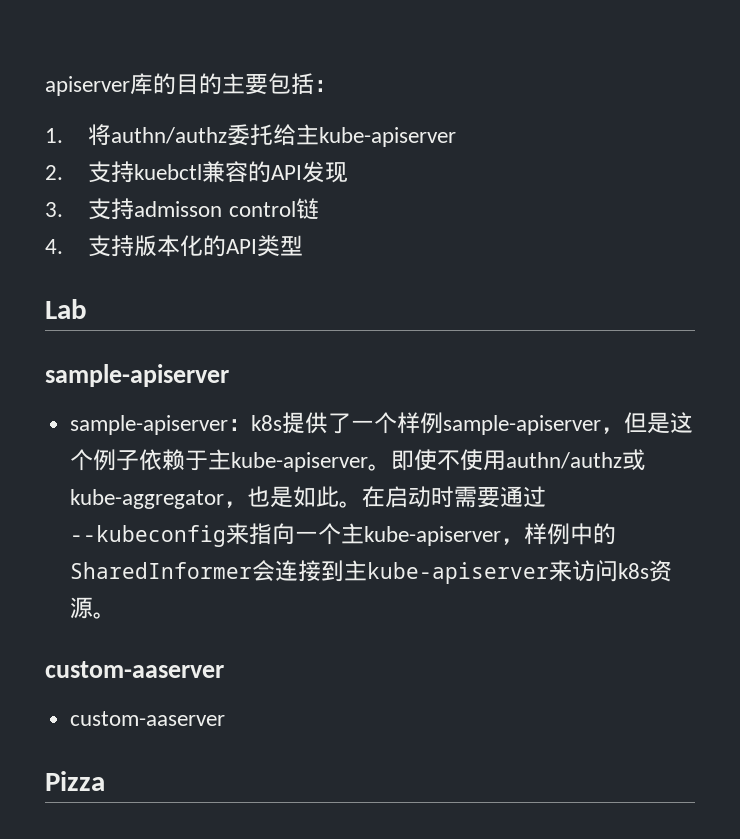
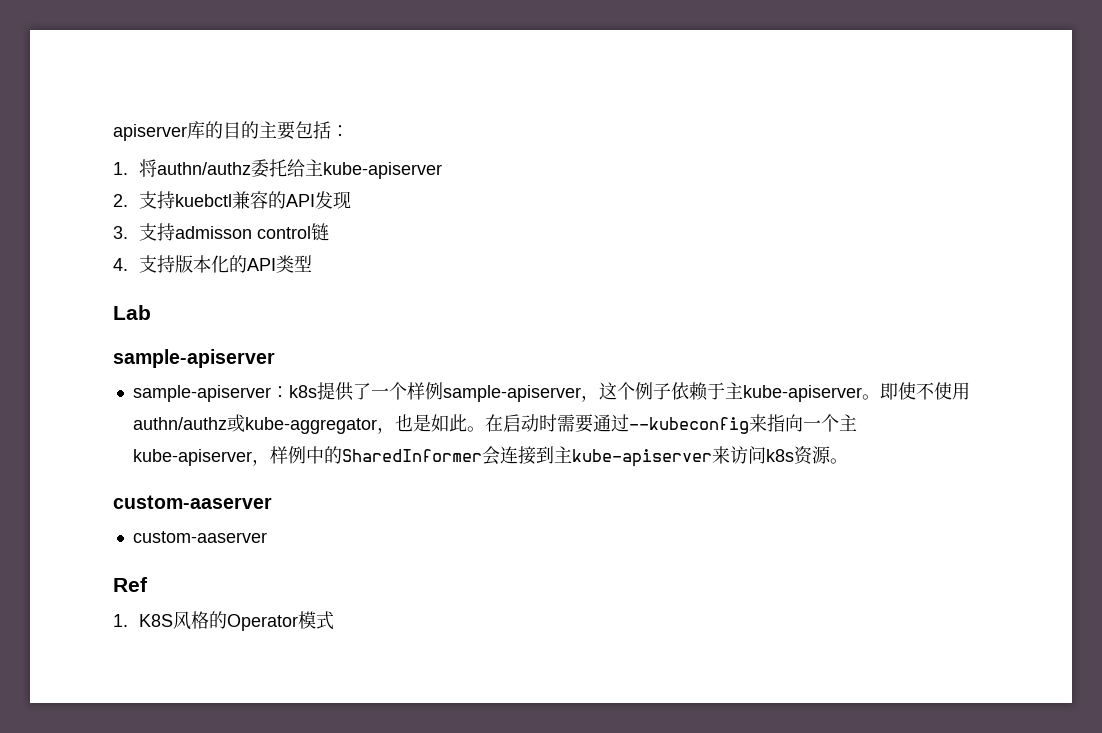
- sample-apiserver：k8s提供了一个样例sample-apiserver，但是这个例子依赖于主kube-apiserver。
+ sample-apiserver：k8s提供了一个样例sample-apiserver，这个例子依赖于主kube-apiserver。
- Pizza
+ Ref
+ 1. K8S风格的Operator模式

